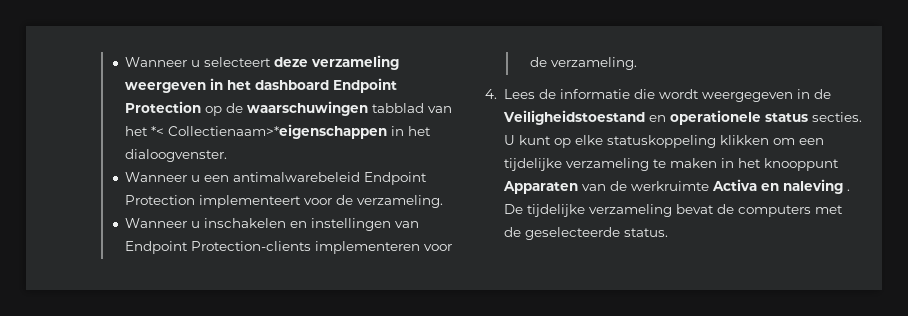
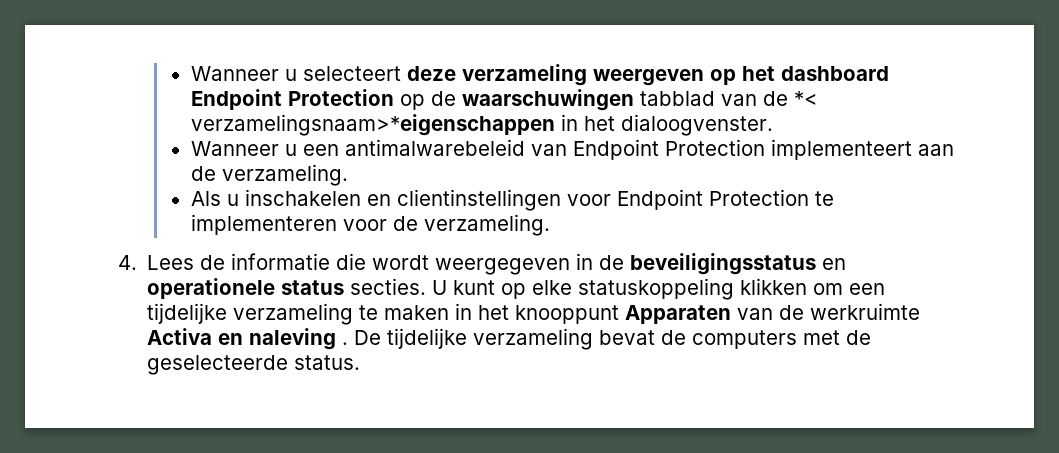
- Wanneer u selecteert deze verzameling weergeven in het dashboard Endpoint Protection op de waarschuwingen tabblad van het *< Collectienaam>*eigenschappen in het dialoogvenster.
+ Wanneer u selecteert deze verzameling weergeven op het dashboard Endpoint Protection op de waarschuwingen tabblad van de *< verzamelingsnaam>*eigenschappen in het dialoogvenster.
- Wanneer u een antimalwarebeleid Endpoint Protection implementeert voor de verzameling.
- Wanneer u inschakelen en instellingen van Endpoint Protection-clients implementeren voor de verzameling.
+ Wanneer u een antimalwarebeleid van Endpoint Protection implementeert aan de verzameling.
+ Als u inschakelen en clientinstellingen voor Endpoint Protection te implementeren voor de verzameling.
- 4. Lees de informatie die wordt weergegeven in de Veiligheidstoestand en operationele status secties.
+ 4. Lees de informatie die wordt weergegeven in de beveiligingsstatus en operationele status secties.

